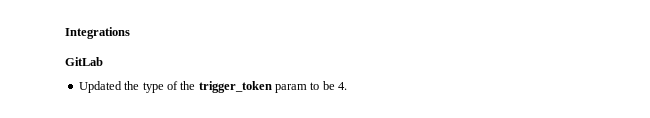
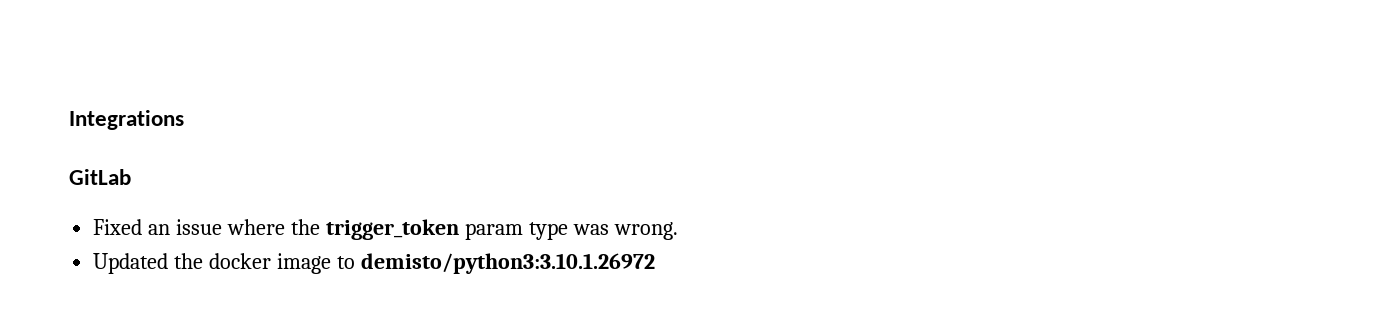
- Updated the type of the trigger_token param to be 4.
+ Fixed an issue where the trigger_token param type was wrong.
+ Updated the docker image to demisto/python3:3.10.1.26972

